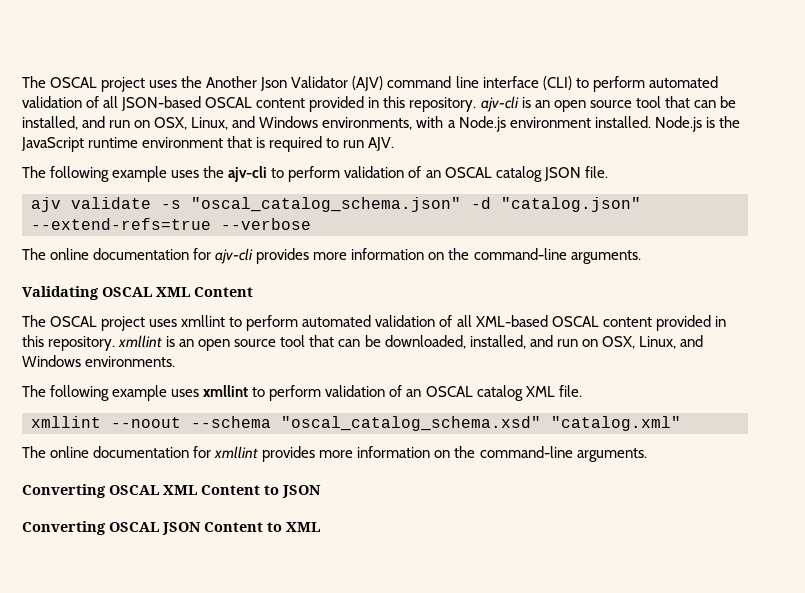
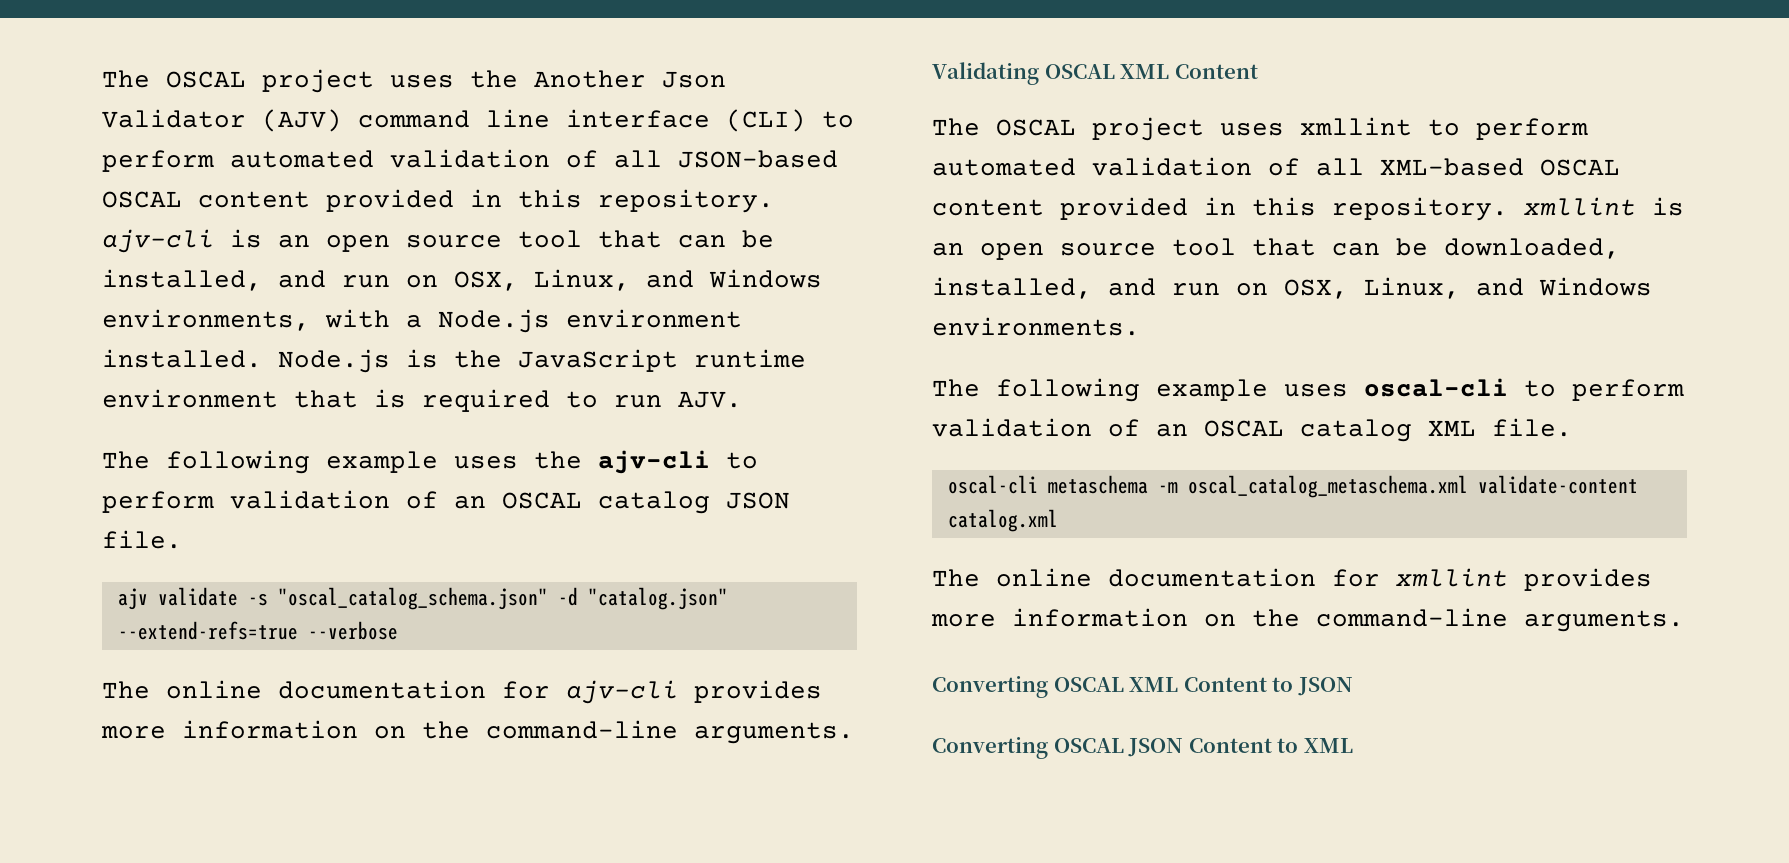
- The following example uses xmllint to perform validation of an OSCAL catalog XML file.
+ The following example uses oscal-cli to perform validation of an OSCAL catalog XML file.
- xmllint --noout --schema "oscal_catalog_schema.xsd" "catalog.xml"
+ oscal-cli metaschema -m oscal_catalog_metaschema.xml validate-content catalog.xml

